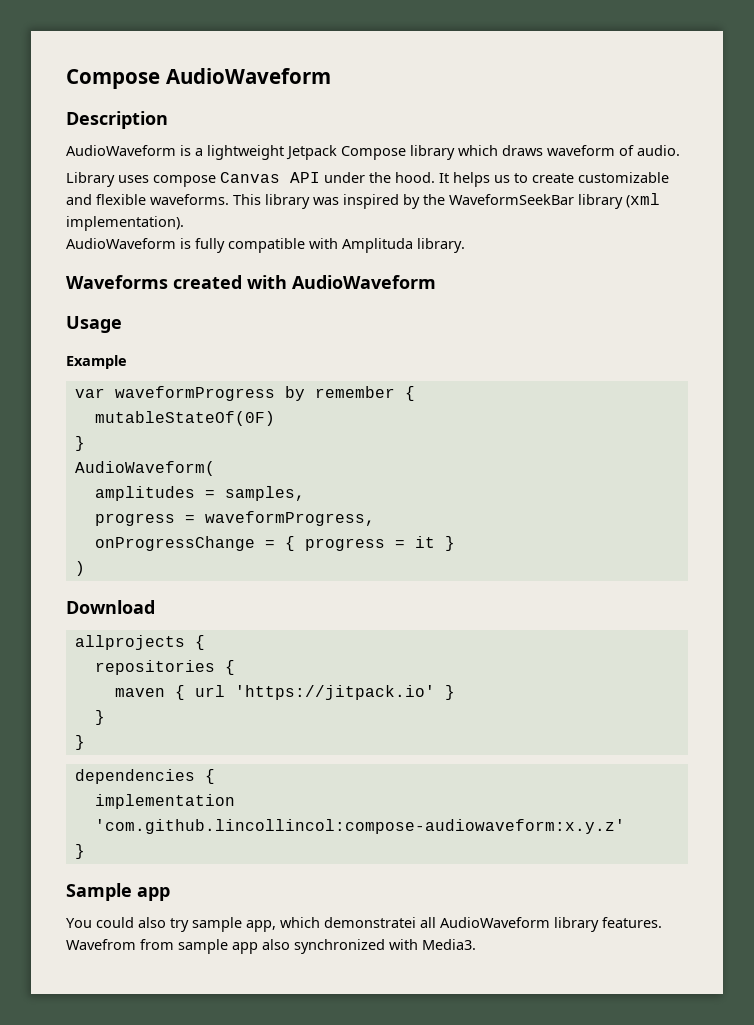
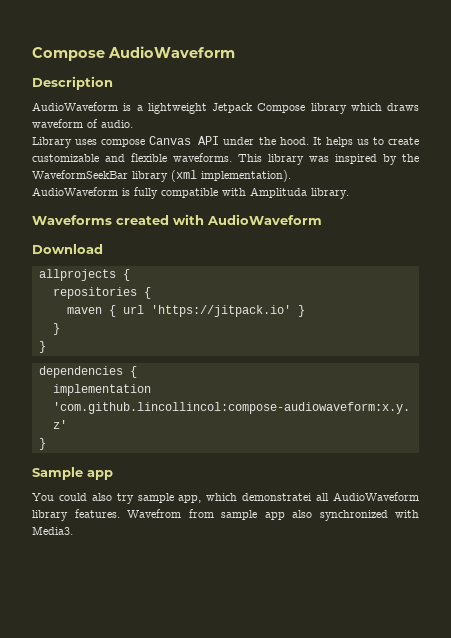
- Usage
- Example
- var waveformProgress by remember {
- mutableStateOf(0F)
- }
- AudioWaveform(
- amplitudes = samples,
- progress = waveformProgress,
- onProgressChange = { progress = it }
- )

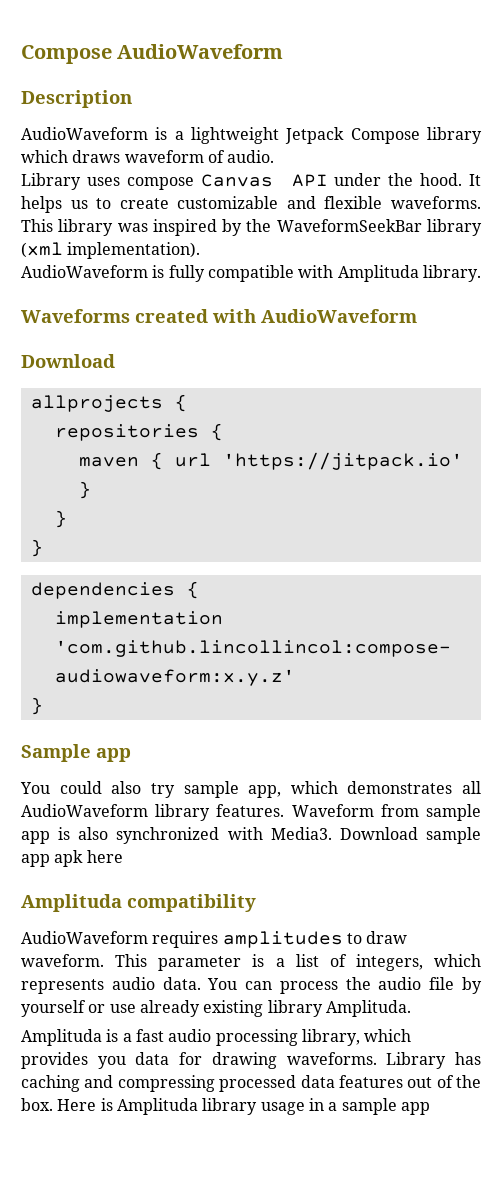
- You could also try sample app, which demonstrateі all AudioWaveform library features.
+ You could also try sample app, which demonstrates all AudioWaveform library features.
- Wavefrom from sample app also synchronized with Media3.
+ Waveform from sample app is also synchronized with Media3.
+ Download sample app apk here
+ Amplituda compatibility
+ AudioWaveform requires amplitudes to draw waveform. This parameter is a list of integers, which represents audio data. You can process the audio file by yourself or use already existing library Amplituda.
+ Amplituda is a fast audio processing library, which provides you data for drawing waveforms. Library has caching and compressing processed data features out of the box. Here is Amplituda library usage in a sample app

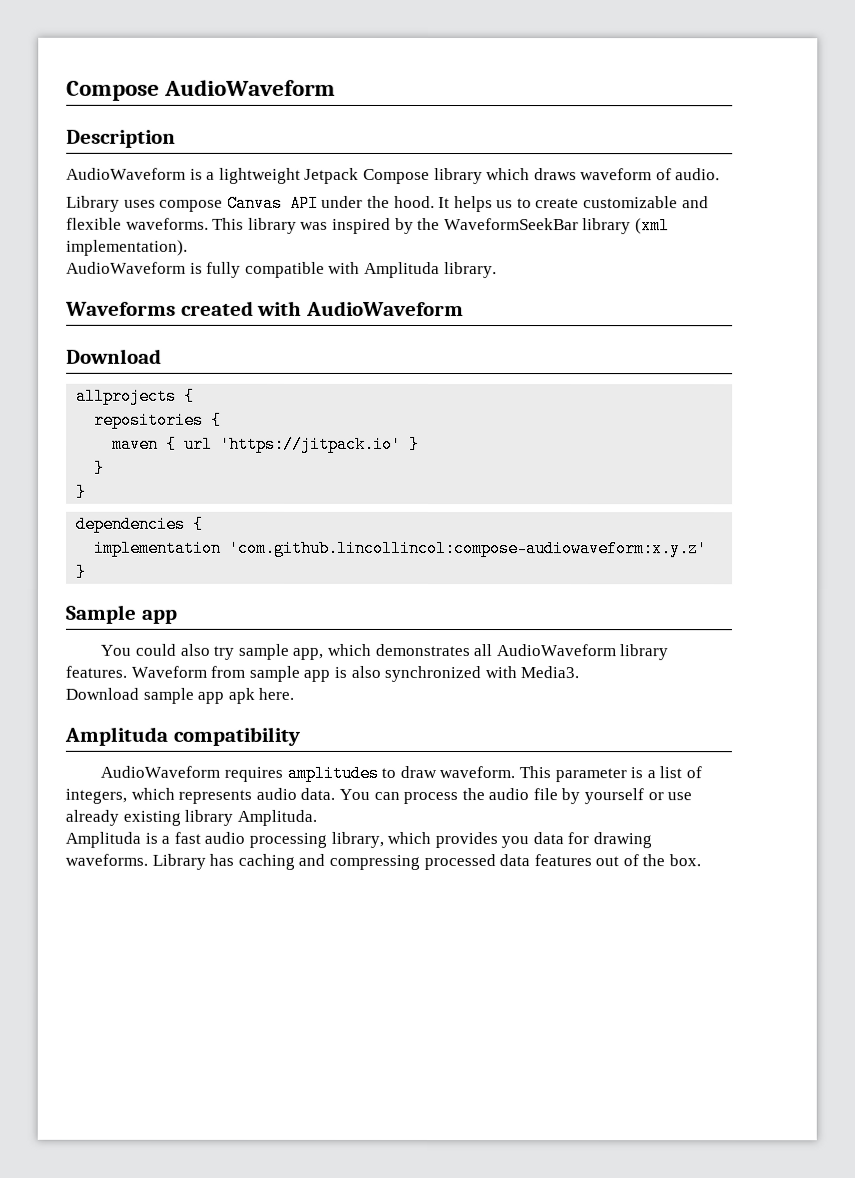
- Waveform from sample app is also synchronized with Media3. Download sample app apk here
+ Waveform from sample app is also synchronized with Media3.
+ Download sample app apk here.
- Here is Amplituda library usage in a sample app

